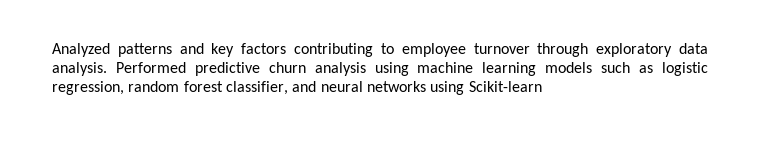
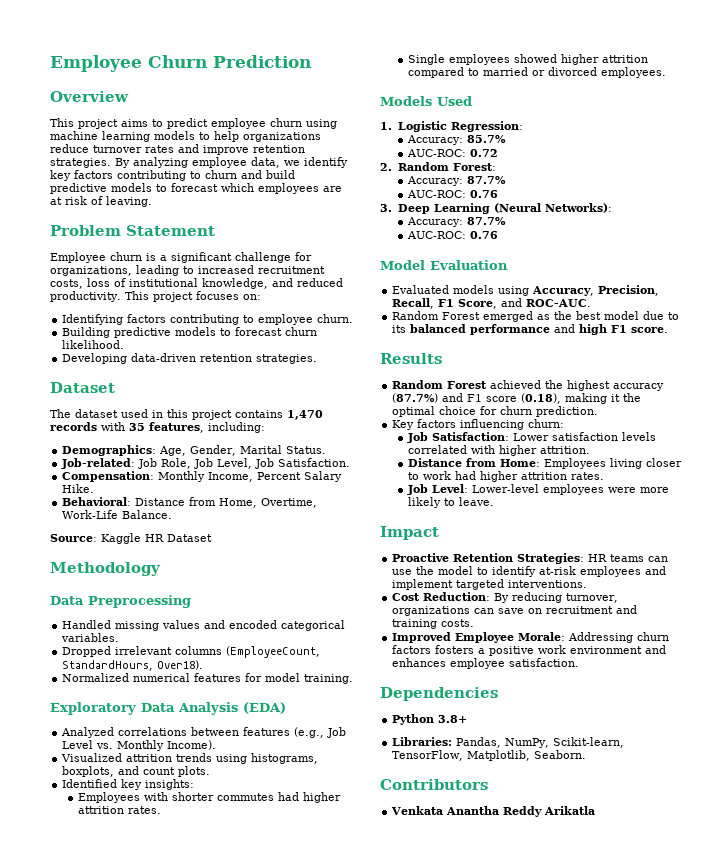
- Analyzed patterns and key factors contributing to employee turnover through exploratory data analysis. Performed predictive churn analysis using machine learning models such as logistic regression, random forest classifier, and neural networks using Scikit-learn
+ Employee Churn Prediction
+ Overview
+ This project aims to predict employee churn using machine learning models to help organizations reduce turnover rates and improve retention strategies. By analyzing employee data, we identify key factors contributing to churn and build predictive models to forecast which employees are at risk of leaving.
+ Problem Statement
+ Employee churn is a significant challenge for organizations, leading to increased recruitment costs, loss of institutional knowledge, and reduced productivity. This project focuses on:
+ Identifying factors contributing to employee churn.
+ Building predictive models to forecast churn likelihood.
+ Developing data-driven retention strategies.
+ Dataset
+ The dataset used in this project contains 1,470 records with 35 features, including:
+ Demographics: Age, Gender, Marital Status.
+ Job-related: Job Role, Job Level, Job Satisfaction.
+ Compensation: Monthly Income, Percent Salary Hike.
+ Behavioral: Distance from Home, Overtime, Work-Life Balance.
+ Source: Kaggle HR Dataset
+ Methodology
+ Data Preprocessing
+ Handled missing values and encoded categorical variables.
+ Dropped irrelevant columns (EmployeeCount, StandardHours, Over18).
+ Normalized numerical features for model training.
+ Exploratory Data Analysis (EDA)
+ Analyzed correlations between features (e.g., Job Level vs. Monthly Income).
+ Visualized attrition trends using histograms, boxplots, and count plots.
+ Identified key insights:
+ Employees with shorter commutes had higher attrition rates.
+ Single employees showed higher attrition compared to married or divorced employees.
+ Models Used
+ 1. Logistic Regression:
+ Accuracy: 85.7%
+ AUC-ROC: 0.72
+ 2. Random Forest:
+ Accuracy: 87.7%
+ AUC-ROC: 0.76
+ 3. Deep Learning (Neural Networks):
+ Accuracy: 87.7%
+ AUC-ROC: 0.76
+ Model Evaluation
+ Evaluated models using Accuracy, Precision, Recall, F1 Score, and ROC-AUC.
+ Random Forest emerged as the best model due to its balanced performance and high F1 score.
+ Results
+ Random Forest achieved the highest accuracy (87.7%) and F1 score (0.18), making it the optimal choice for churn prediction.
+ Key factors influencing churn:
+ Job Satisfaction: Lower satisfaction levels correlated with higher attrition.
+ Distance from Home: Employees living closer to work had higher attrition rates.
+ Job Level: Lower-level employees were more likely to leave.
+ Impact
+ Proactive Retention Strategies: HR teams can use the model to identify at-risk employees and implement targeted interventions.
+ Cost Reduction: By reducing turnover, organizations can save on recruitment and training costs.
+ Improved Employee Morale: Addressing churn factors fosters a positive work environment and enhances employee satisfaction.
+ Dependencies
+ Python 3.8+
+ Libraries: Pandas, NumPy, Scikit-learn, TensorFlow, Matplotlib, Seaborn.
+ Contributors
+ Venkata Anantha Reddy Arikatla

